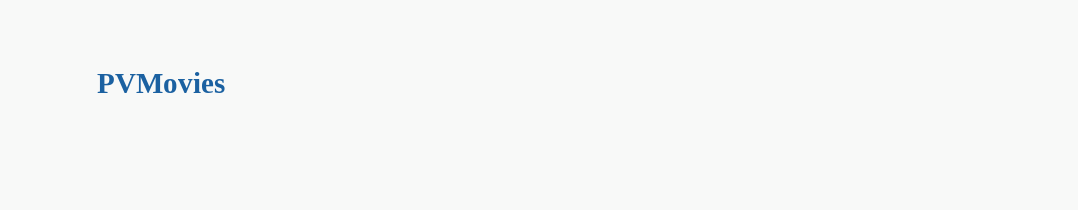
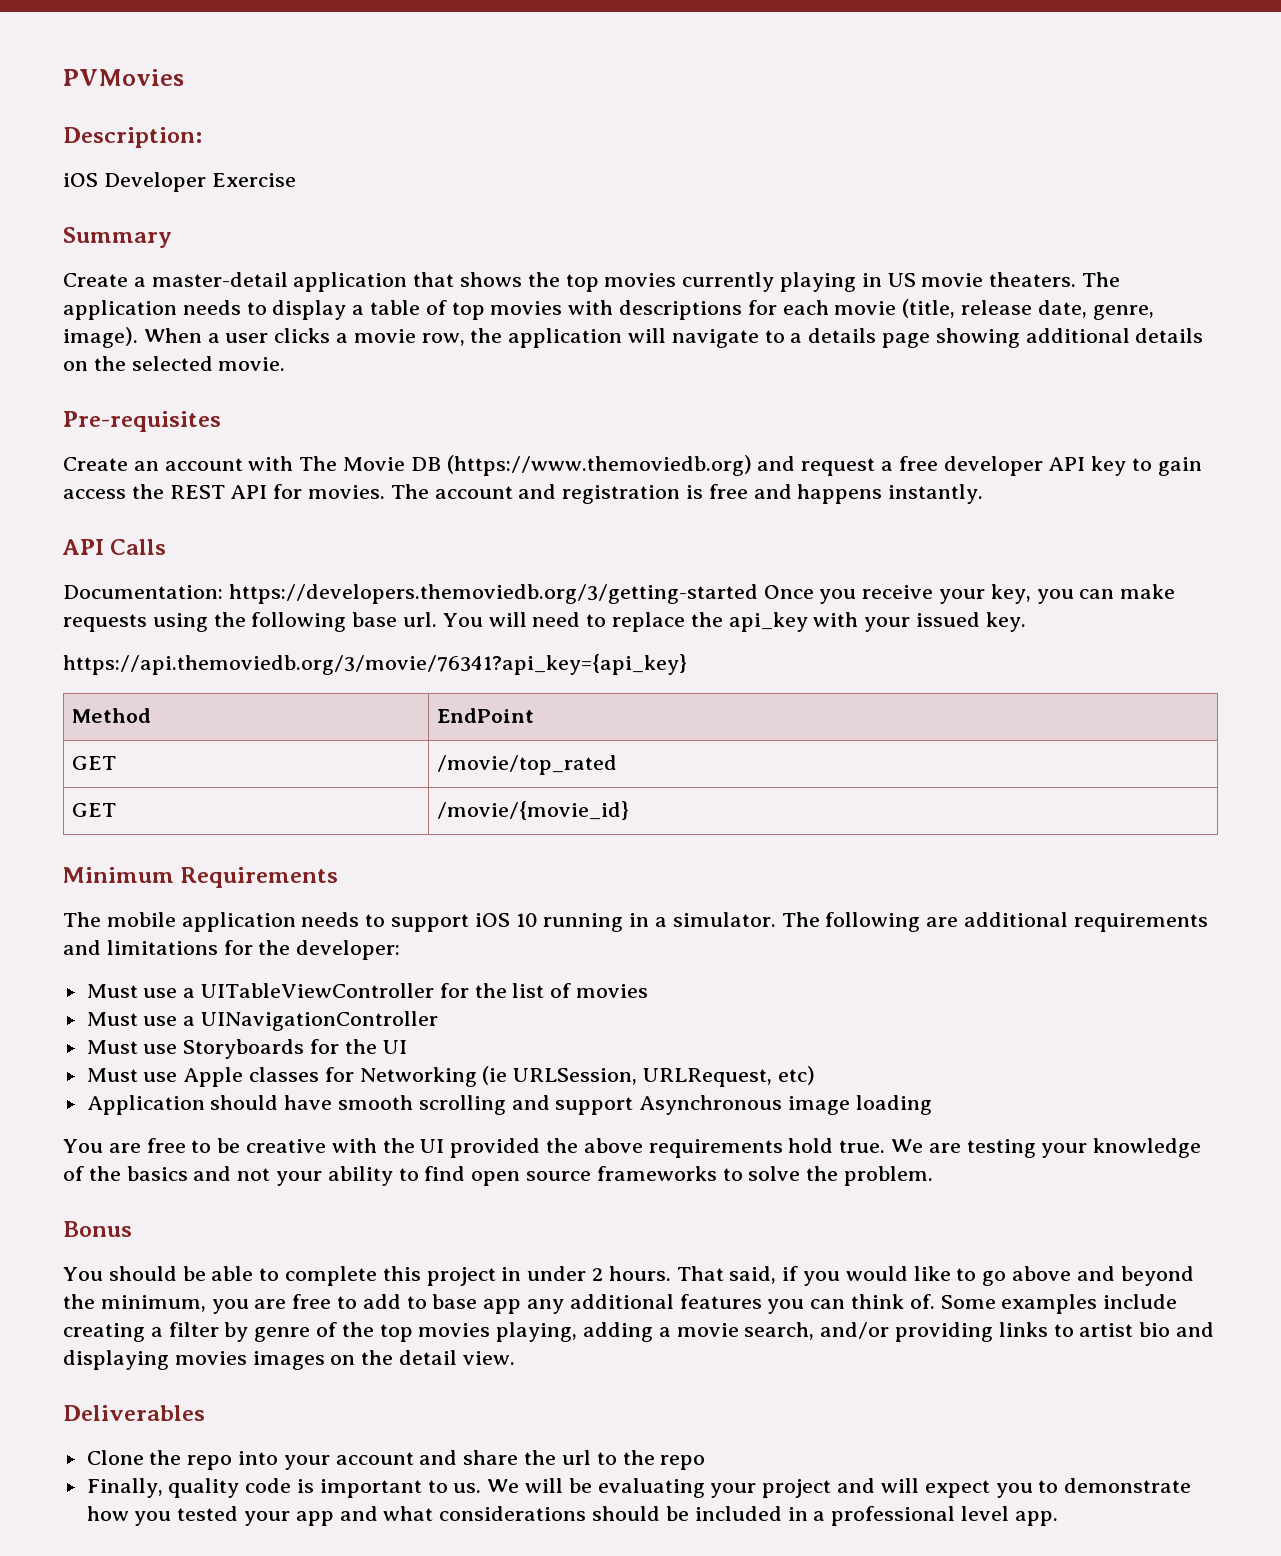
+ Description:
+ iOS Developer Exercise
+ Summary
+ Create a master-detail application that shows the top movies currently playing in US movie theaters. The application needs to display a table of top movies with descriptions for each movie (title, release date, genre, image). When a user clicks a movie row, the application will navigate to a details page showing additional details on the selected movie.
+ Pre-requisites
+ Create an account with The Movie DB (https://www.themoviedb.org) and request a free developer API key to gain access the REST API for movies. The account and registration is free and happens instantly.
+ API Calls
+ Documentation: https://developers.themoviedb.org/3/getting-started Once you receive your key, you can make requests using the following base url. You will need to replace the api_key with your issued key.
+ https://api.themoviedb.org/3/movie/76341?api_key={api_key}
+ Method | EndPoint
+ GET | /movie/top_rated
+ GET | /movie/{movie_id}
+ Minimum Requirements
+ The mobile application needs to support iOS 10 running in a simulator. The following are additional requirements and limitations for the developer:
+ Must use a UITableViewController for the list of movies
+ Must use a UINavigationController
+ Must use Storyboards for the UI
+ Must use Apple classes for Networking (ie URLSession, URLRequest, etc)
+ Application should have smooth scrolling and support Asynchronous image loading
+ You are free to be creative with the UI provided the above requirements hold true. We are testing your knowledge of the basics and not your ability to find open source frameworks to solve the problem.
+ Bonus
+ You should be able to complete this project in under 2 hours. That said, if you would like to go above and beyond the minimum, you are free to add to base app any additional features you can think of. Some examples include creating a filter by genre of the top movies playing, adding a movie search, and/or providing links to artist bio and displaying movies images on the detail view.
+ Deliverables
+ Clone the repo into your account and share the url to the repo
+ Finally, quality code is important to us. We will be evaluating your project and will expect you to demonstrate how you tested your app and what considerations should be included in a professional level app.

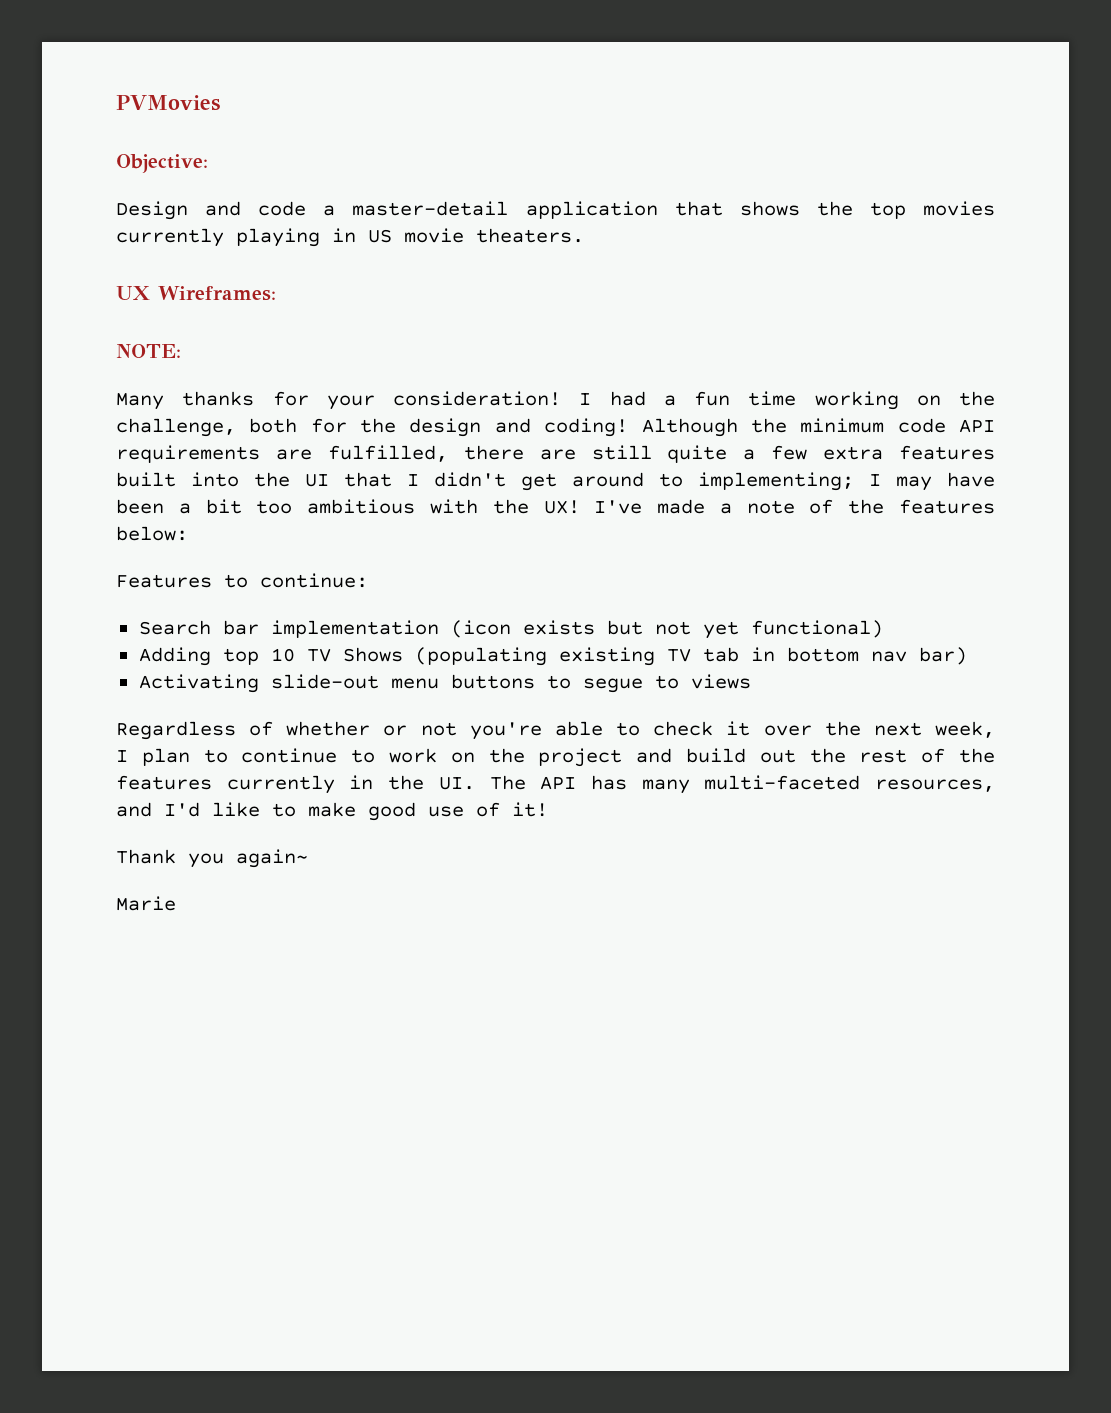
- Description:
- iOS Developer Exercise
- Summary
- Create a master-detail application that shows the top movies currently playing in US movie theaters. The application needs to display a table of top movies with descriptions for each movie (title, release date, genre, image). When a user clicks a movie row, the application will navigate to a details page showing additional details on the selected movie.
- Pre-requisites
- Create an account with The Movie DB (https://www.themoviedb.org) and request a free developer API key to gain access the REST API for movies. The account and registration is free and happens instantly.
- API Calls
- Documentation: https://developers.themoviedb.org/3/getting-started Once you receive your key, you can make requests using the following base url. You will need to replace the api_key with your issued key.
- https://api.themoviedb.org/3/movie/76341?api_key={api_key}
- Method | EndPoint
- GET | /movie/top_rated
- GET | /movie/{movie_id}
- Minimum Requirements
- The mobile application needs to support iOS 10 running in a simulator. The following are additional requirements and limitations for the developer:
- Must use a UITableViewController for the list of movies
- Must use a UINavigationController
- Must use Storyboards for the UI
- Must use Apple classes for Networking (ie URLSession, URLRequest, etc)
- Application should have smooth scrolling and support Asynchronous image loading
- You are free to be creative with the UI provided the above requirements hold true. We are testing your knowledge of the basics and not your ability to find open source frameworks to solve the problem.
- Bonus
- You should be able to complete this project in under 2 hours. That said, if you would like to go above and beyond the minimum, you are free to add to base app any additional features you can think of. Some examples include creating a filter by genre of the top movies playing, adding a movie search, and/or providing links to artist bio and displaying movies images on the detail view.
- Deliverables
- Clone the repo into your account and share the url to the repo
- Finally, quality code is important to us. We will be evaluating your project and will expect you to demonstrate how you tested your app and what considerations should be included in a professional level app.
+ Objective:
+ Design and code a master-detail application that shows the top movies currently playing in US movie theaters.
+ UX Wireframes:
+ NOTE:
+ Many thanks for your consideration! I had a fun time working on the challenge, both for the design and coding! Although the minimum code API requirements are fulfilled, there are still quite a few extra features built into the UI that I didn't get around to implementing; I may have been a bit too ambitious with the UX! I've made a note of the features below:
+ Features to continue:
+ Search bar implementation (icon exists but not yet functional)
+ Adding top 10 TV Shows (populating existing TV tab in bottom nav bar)
+ Activating slide-out menu buttons to segue to views
+ Regardless of whether or not you're able to check it over the next week, I plan to continue to work on the project and build out the rest of the features currently in the UI. The API has many multi-faceted resources, and I'd like to make good use of it!
+ Thank you again~
+ Marie

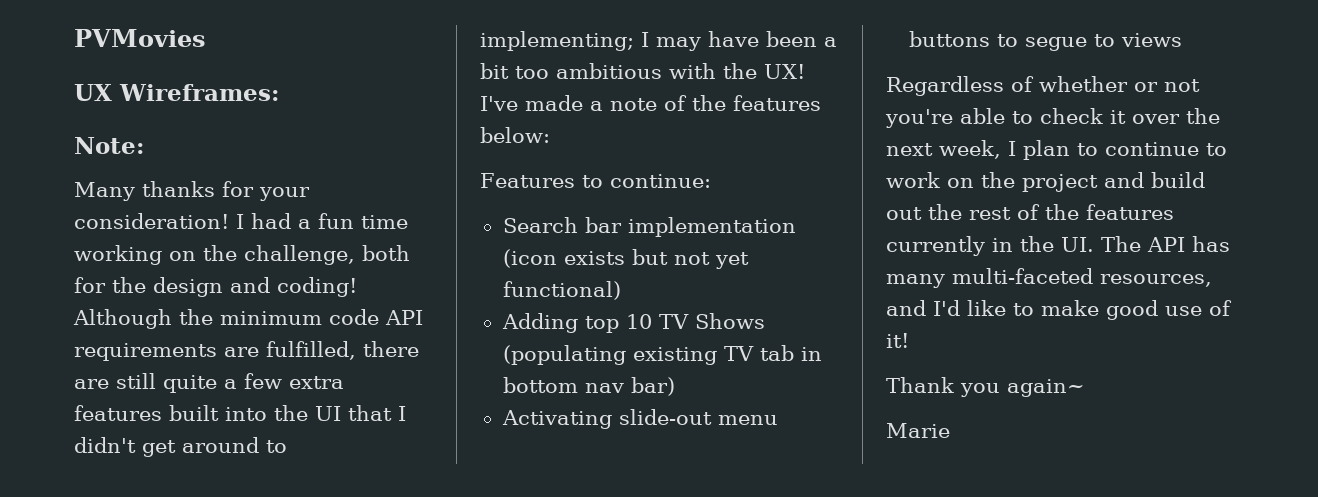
- Objective:
- Design and code a master-detail application that shows the top movies currently playing in US movie theaters.
- NOTE:
+ Note:

